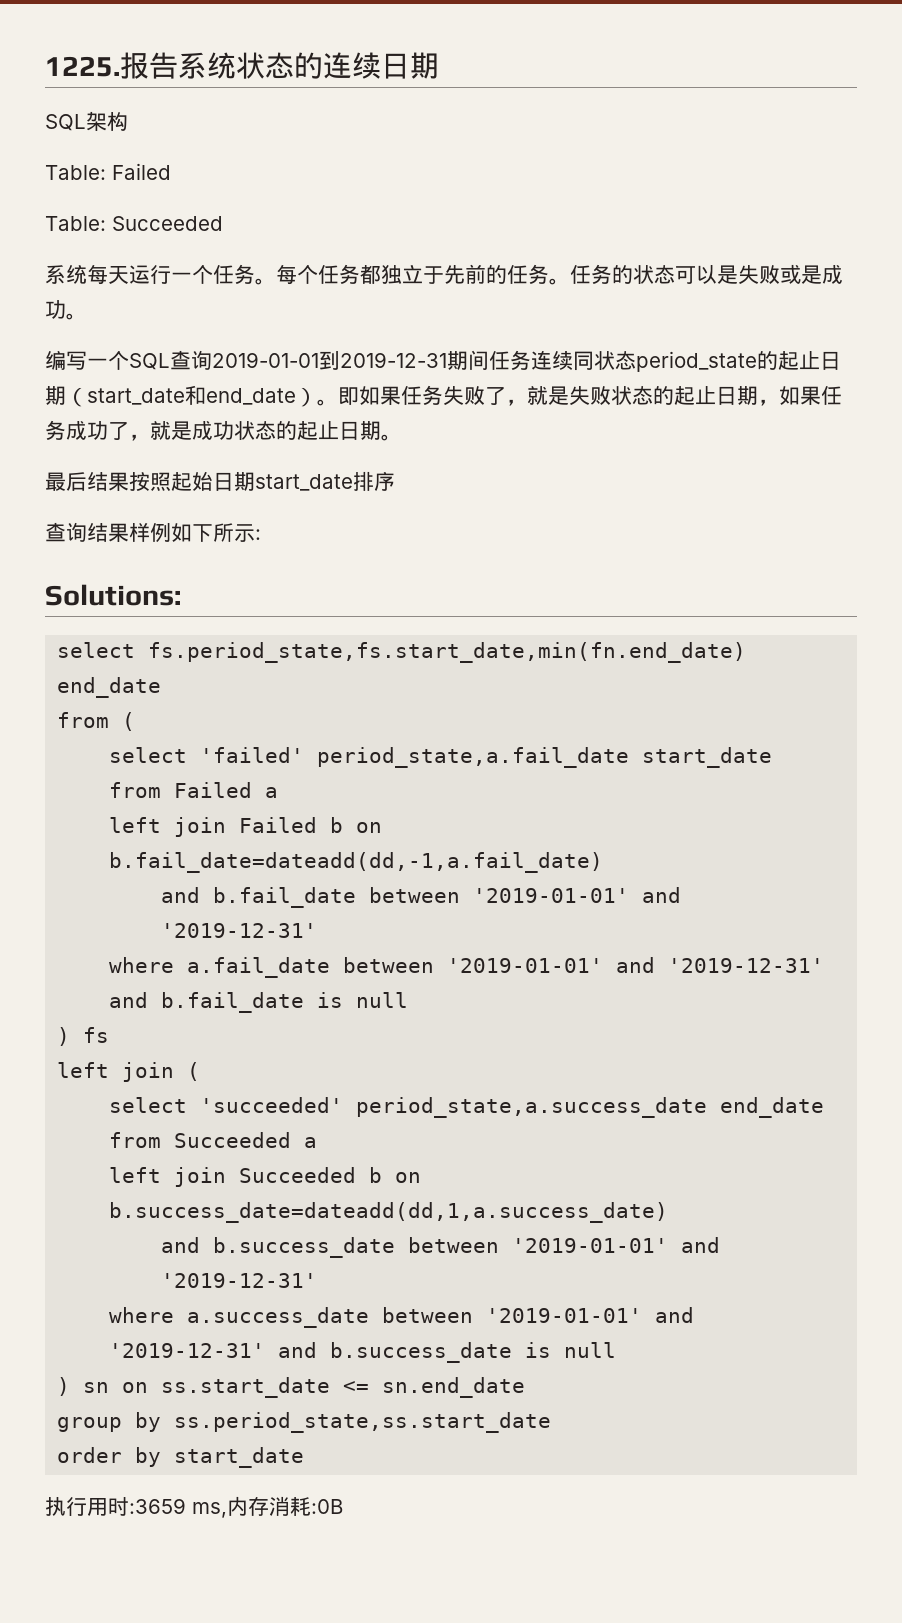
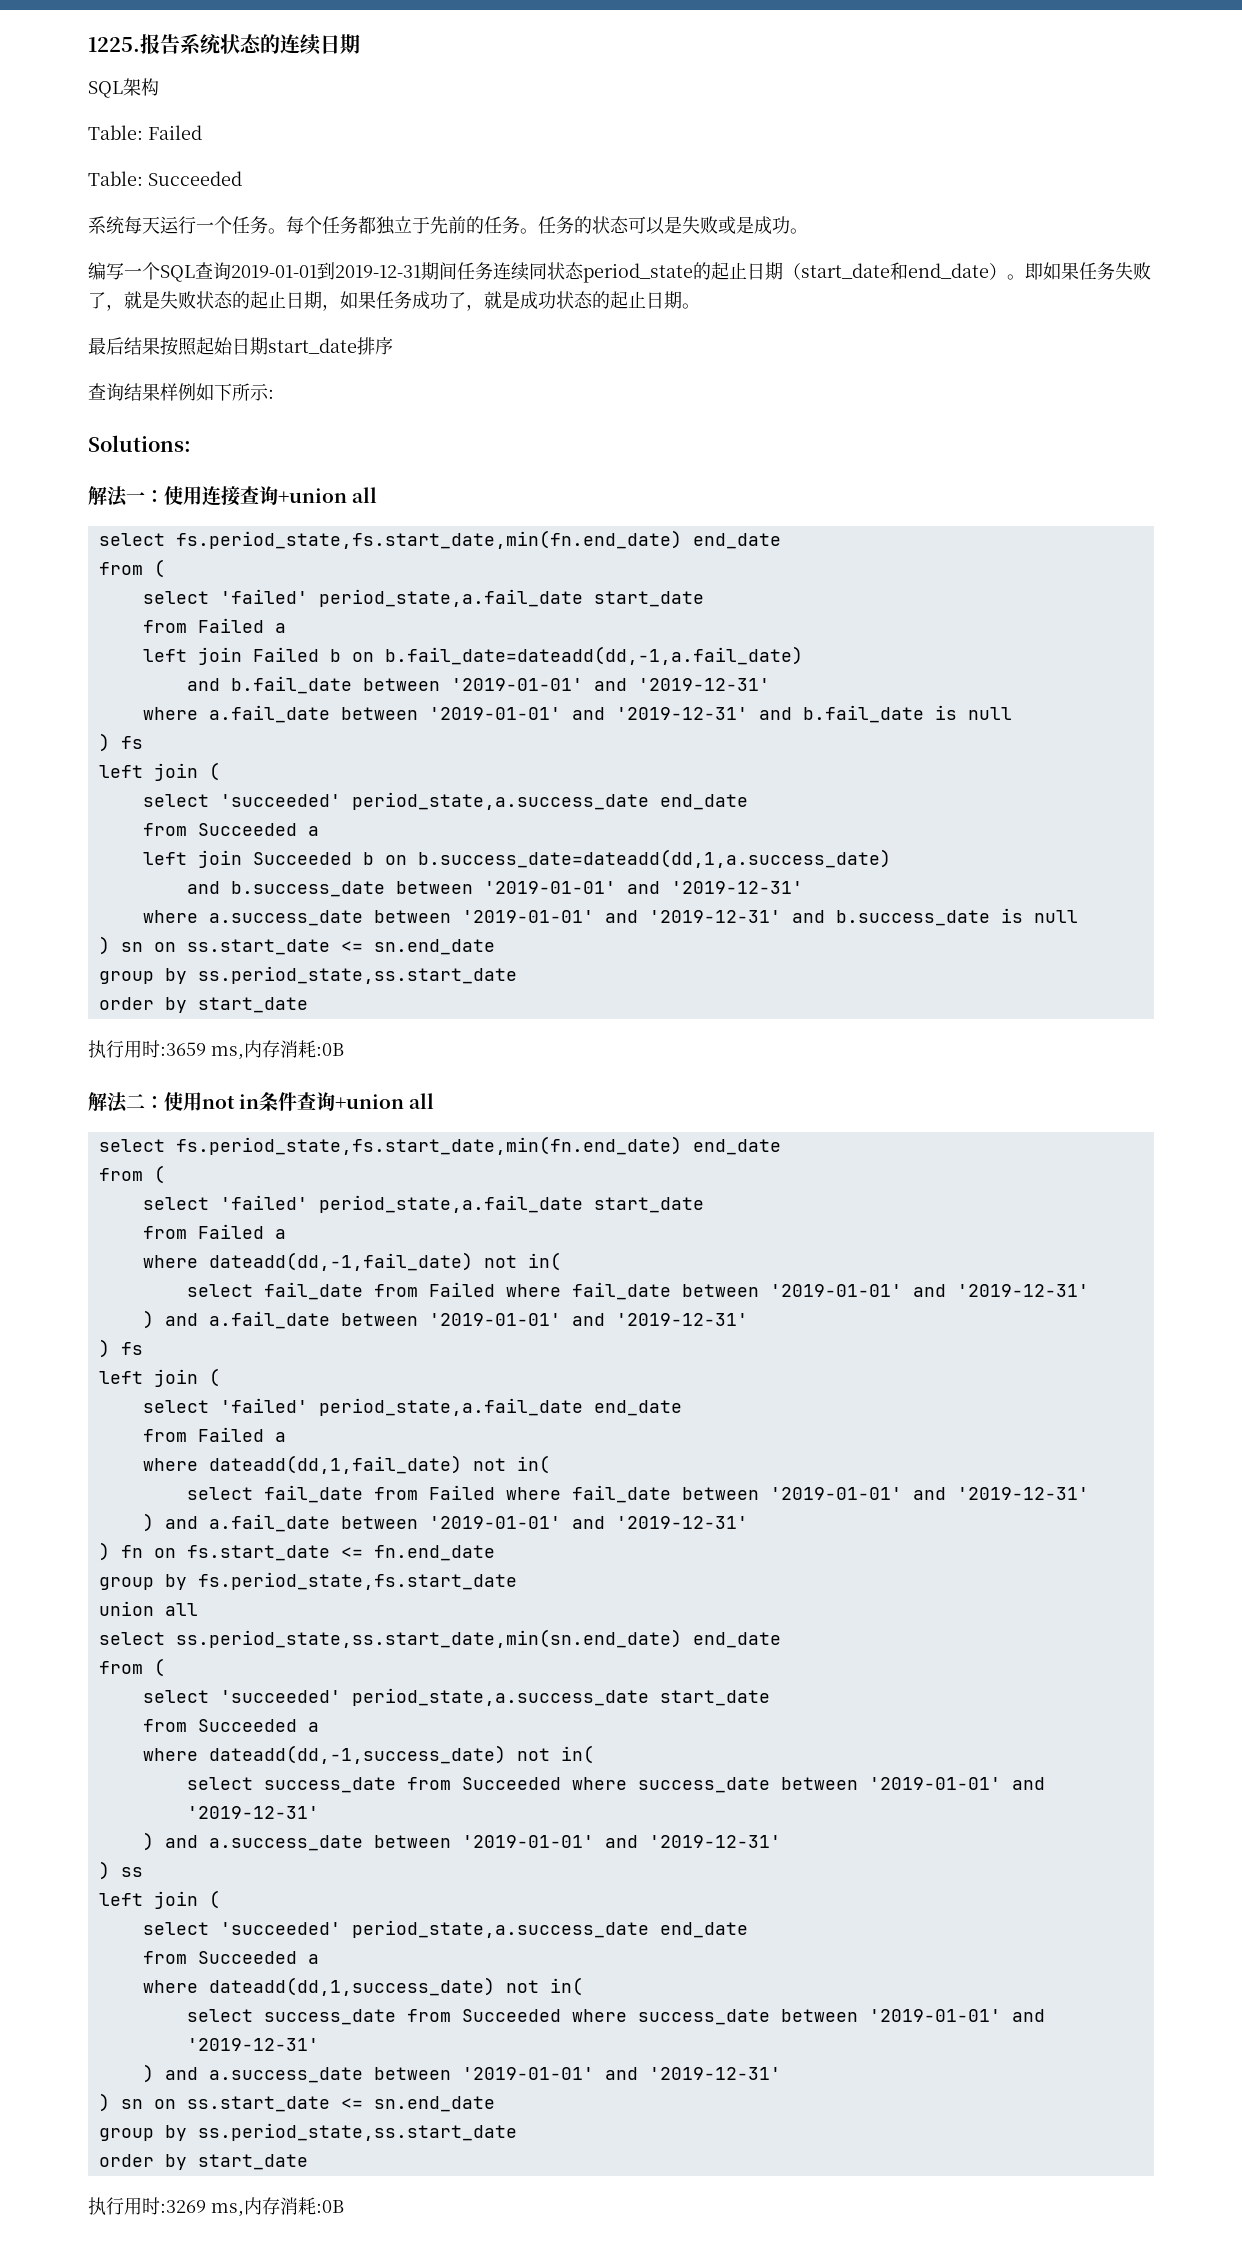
+ 解法一：使用连接查询+union all
+ 解法二：使用not in条件查询+union all
+ select fs.period_state,fs.start_date,min(fn.end_date) end_date
+ from (
+ select 'failed' period_state,a.fail_date start_date
+ from Failed a
+ where dateadd(dd,-1,fail_date) not in(
+ select fail_date from Failed where fail_date between '2019-01-01' and '2019-12-31'
+ ) and a.fail_date between '2019-01-01' and '2019-12-31'
+ ) fs
+ left join (
+ select 'failed' period_state,a.fail_date end_date
+ from Failed a
+ where dateadd(dd,1,fail_date) not in(
+ select fail_date from Failed where fail_date between '2019-01-01' and '2019-12-31'
+ ) and a.fail_date between '2019-01-01' and '2019-12-31'
+ ) fn on fs.start_date <= fn.end_date
+ group by fs.period_state,fs.start_date
+ union all
+ select ss.period_state,ss.start_date,min(sn.end_date) end_date
+ from (
+ select 'succeeded' period_state,a.success_date start_date
+ from Succeeded a
+ where dateadd(dd,-1,success_date) not in(
+ select success_date from Succeeded where success_date between '2019-01-01' and '2019-12-31'
+ ) and a.success_date between '2019-01-01' and '2019-12-31'
+ ) ss
+ left join (
+ select 'succeeded' period_state,a.success_date end_date
+ from Succeeded a
+ where dateadd(dd,1,success_date) not in(
+ select success_date from Succeeded where success_date between '2019-01-01' and '2019-12-31'
+ ) and a.success_date between '2019-01-01' and '2019-12-31'
+ ) sn on ss.start_date <= sn.end_date
+ group by ss.period_state,ss.start_date
+ order by start_date
+ 执行用时:3269 ms,内存消耗:0B

